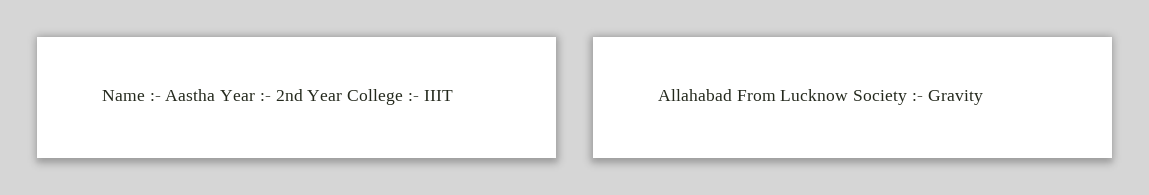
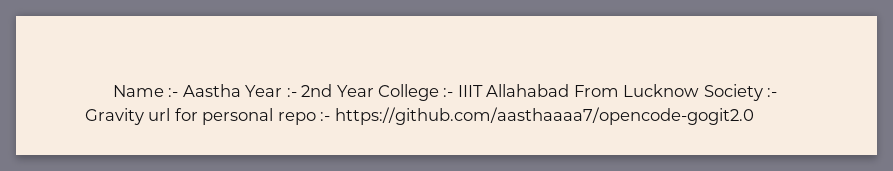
- Name :- Aastha Year :- 2nd Year College :- IIIT Allahabad From Lucknow Society :- Gravity
+ Name :- Aastha Year :- 2nd Year College :- IIIT Allahabad From Lucknow Society :- Gravity url for personal repo :- https://github.com/aasthaaaa7/opencode-gogit2.0

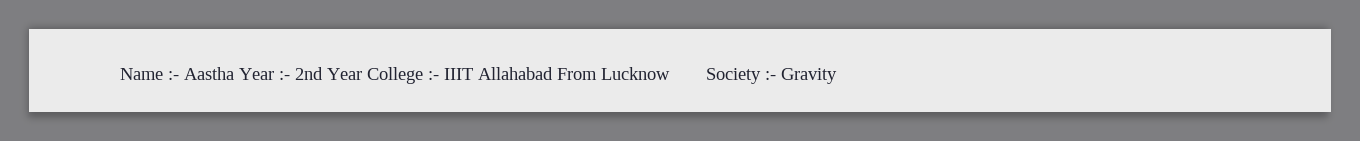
- Name :- Aastha Year :- 2nd Year College :- IIIT Allahabad From Lucknow Society :- Gravity url for personal repo :- https://github.com/aasthaaaa7/opencode-gogit2.0
+ Name :- Aastha Year :- 2nd Year College :- IIIT Allahabad From Lucknow Society :- Gravity

